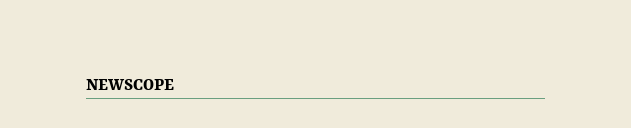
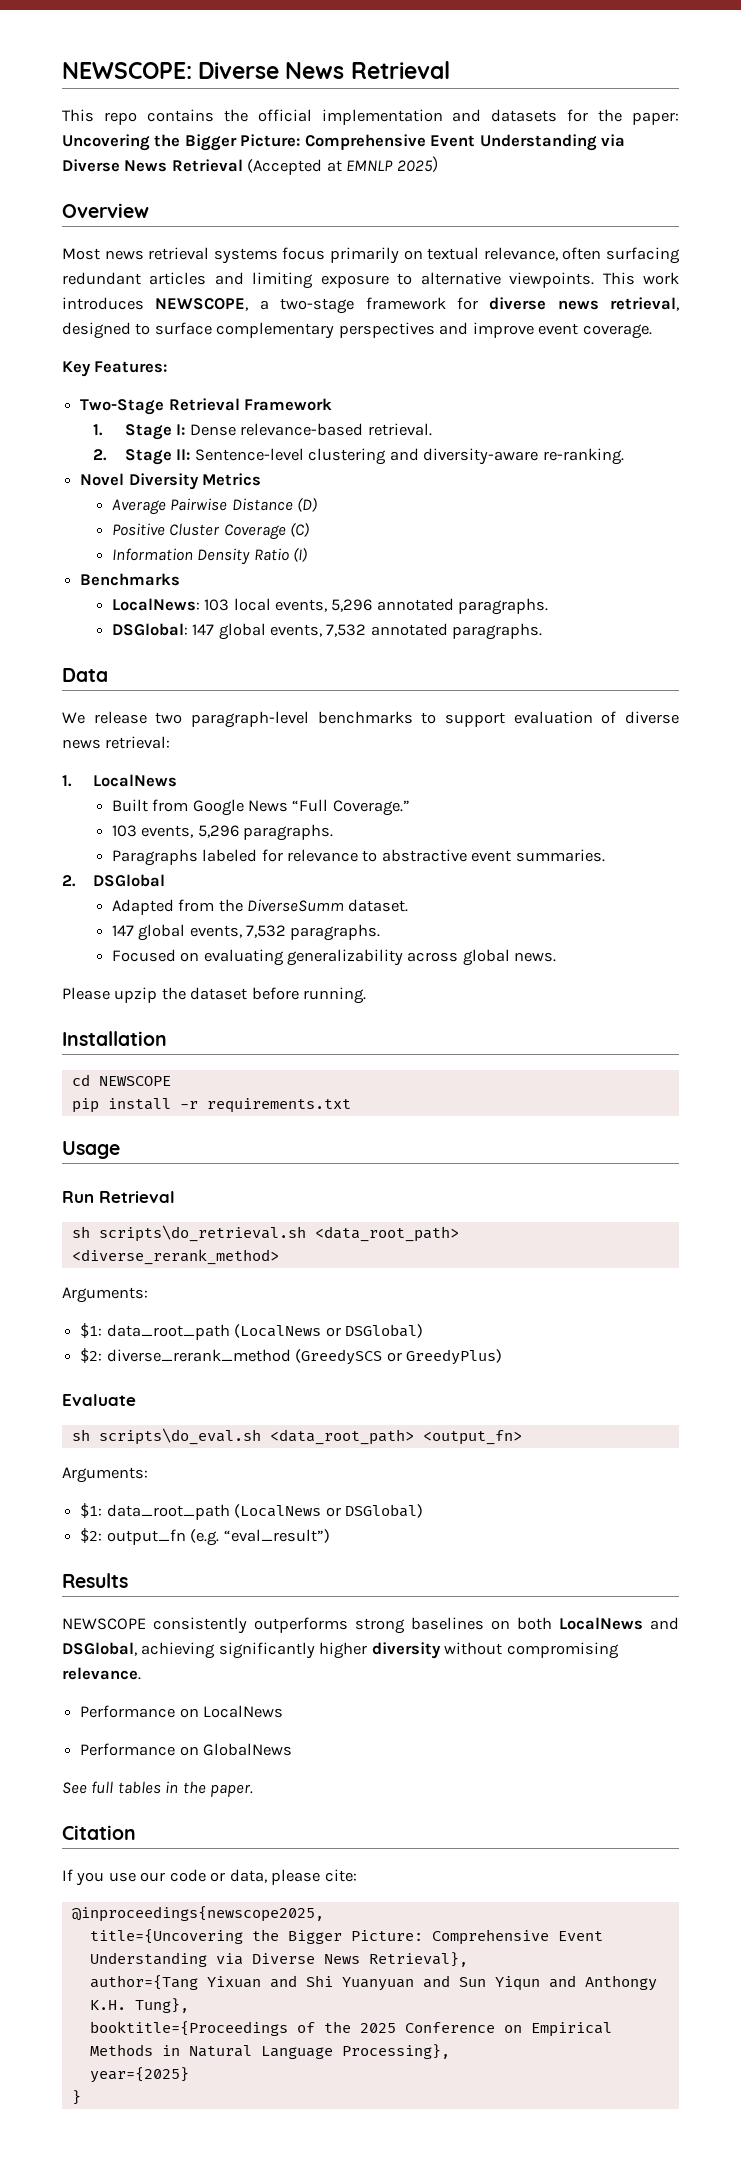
- NEWSCOPE
+ NEWSCOPE: Diverse News Retrieval
+ This repo contains the official implementation and datasets for the paper: Uncovering the Bigger Picture: Comprehensive Event Understanding via Diverse News Retrieval (Accepted at EMNLP 2025）
+ Overview
+ Most news retrieval systems focus primarily on textual relevance, often surfacing redundant articles and limiting exposure to alternative viewpoints. This work introduces NEWSCOPE, a two-stage framework for diverse news retrieval, designed to surface complementary perspectives and improve event coverage.
+ Key Features:
+ Two-Stage Retrieval Framework
+ 1. Stage I: Dense relevance-based retrieval.
+ 2. Stage II: Sentence-level clustering and diversity-aware re-ranking.
+ Novel Diversity Metrics
+ Average Pairwise Distance (D)
+ Positive Cluster Coverage (C)
+ Information Density Ratio (I)
+ Benchmarks
+ LocalNews: 103 local events, 5,296 annotated paragraphs.
+ DSGlobal: 147 global events, 7,532 annotated paragraphs.
+ Data
+ We release two paragraph-level benchmarks to support evaluation of diverse news retrieval:
+ 1. LocalNews
+ Built from Google News “Full Coverage.”
+ 103 events, 5,296 paragraphs.
+ Paragraphs labeled for relevance to abstractive event summaries.
+ 2. DSGlobal
+ Adapted from the DiverseSumm dataset.
+ 147 global events, 7,532 paragraphs.
+ Focused on evaluating generalizability across global news.
+ Please upzip the dataset before running.
+ Installation
+ cd NEWSCOPE
+ pip install -r requirements.txt
+ Usage
+ Run Retrieval
+ sh scripts\do_retrieval.sh <data_root_path> <diverse_rerank_method>
+ Arguments:
+ $1: data_root_path (LocalNews or DSGlobal)
+ $2: diverse_rerank_method (GreedySCS or GreedyPlus)
+ Evaluate
+ sh scripts\do_eval.sh <data_root_path> <output_fn>
+ Arguments:
+ $1: data_root_path (LocalNews or DSGlobal)
+ $2: output_fn (e.g. “eval_result”)
+ Results
+ NEWSCOPE consistently outperforms strong baselines on both LocalNews and DSGlobal, achieving significantly higher diversity without compromising relevance.
+ Performance on LocalNews
+ Performance on GlobalNews
+ See full tables in the paper.
+ Citation
+ If you use our code or data, please cite:
+ @inproceedings{newscope2025,
+ title={Uncovering the Bigger Picture: Comprehensive Event Understanding via Diverse News Retrieval},
+ author={Tang Yixuan and Shi Yuanyuan and Sun Yiqun and Anthongy K.H. Tung},
+ booktitle={Proceedings of the 2025 Conference on Empirical Methods in Natural Language Processing},
+ year={2025}
+ }

